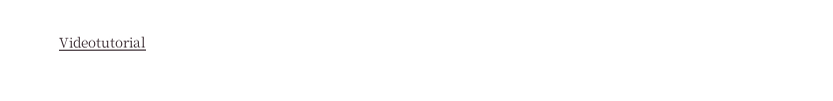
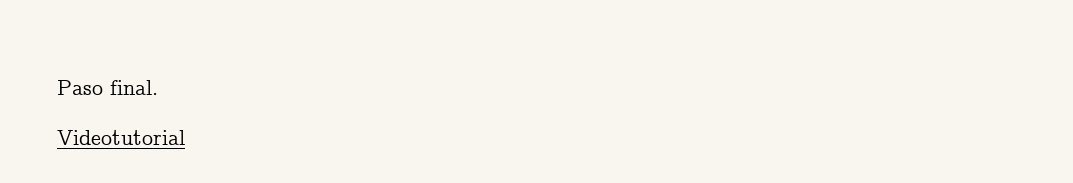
+ Paso final.

